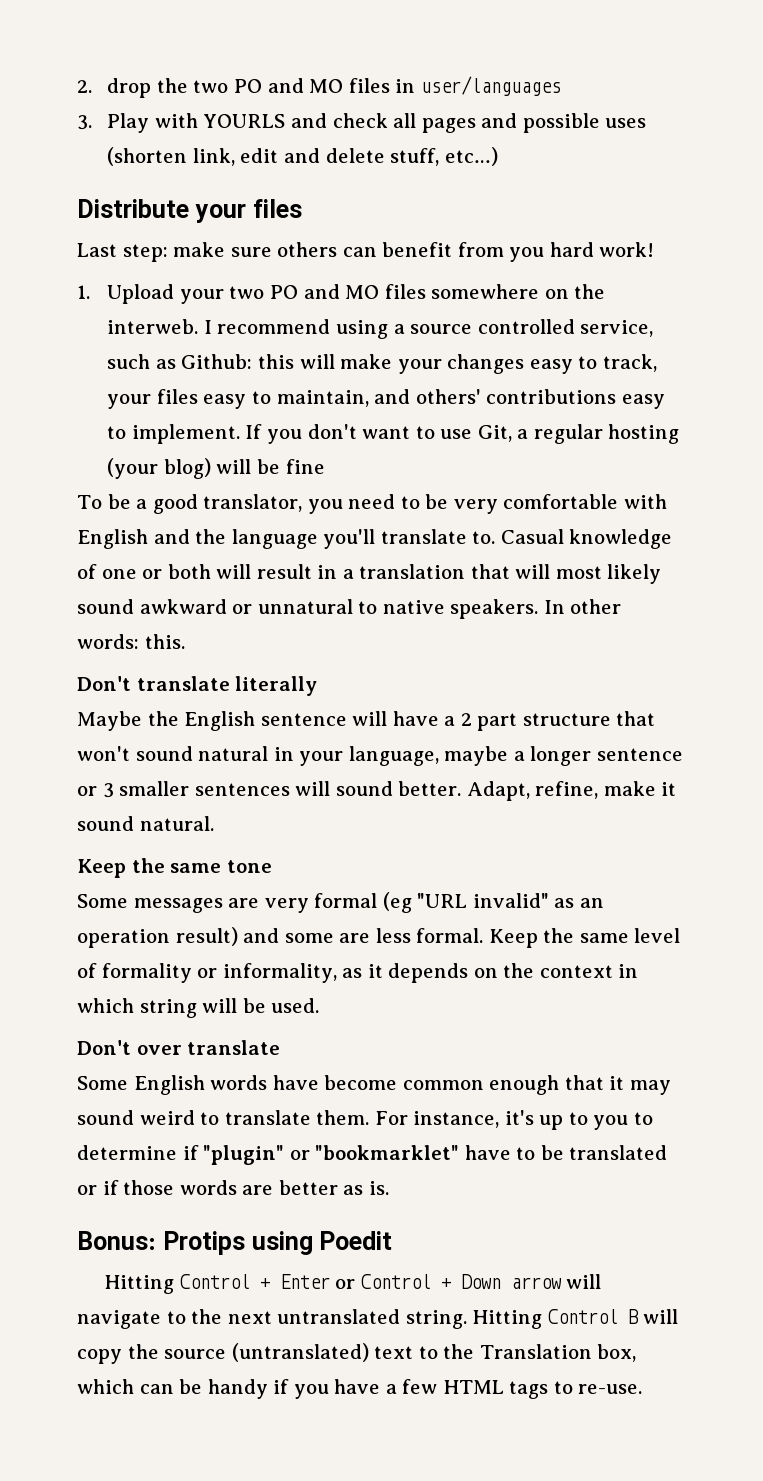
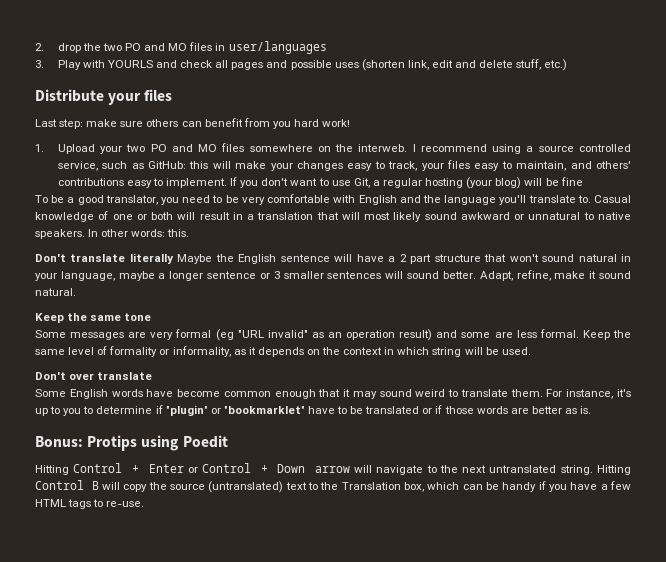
- 3. Play with YOURLS and check all pages and possible uses (shorten link, edit and delete stuff, etc…)
+ 3. Play with YOURLS and check all pages and possible uses (shorten link, edit and delete stuff, etc.)
- I recommend using a source controlled service, such as Github: this will make your changes easy to track, your files easy to maintain, and others' contributions easy to implement.
+ I recommend using a source controlled service, such as GitHub: this will make your changes easy to track, your files easy to maintain, and others' contributions easy to implement.
- Don't translate literally
- Maybe the English sentence will have a 2 part structure that won't sound natural in your language, maybe a longer sentence or 3 smaller sentences will sound better.
+ Don't translate literally Maybe the English sentence will have a 2 part structure that won't sound natural in your language, maybe a longer sentence or 3 smaller sentences will sound better.

